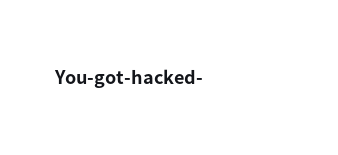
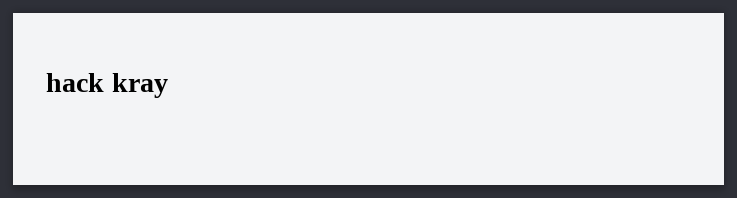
- You-got-hacked-
+ hack kray

